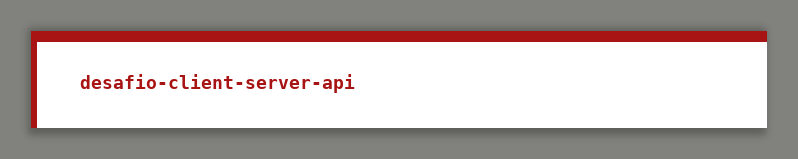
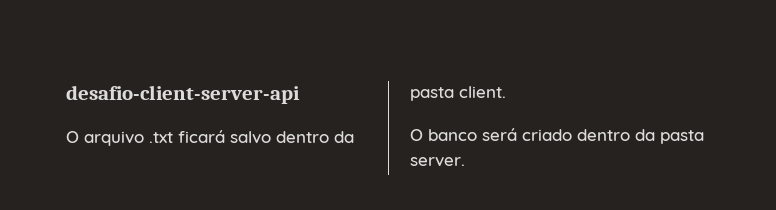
+ O arquivo .txt ficará salvo dentro da pasta client.
+ O banco será criado dentro da pasta server.

